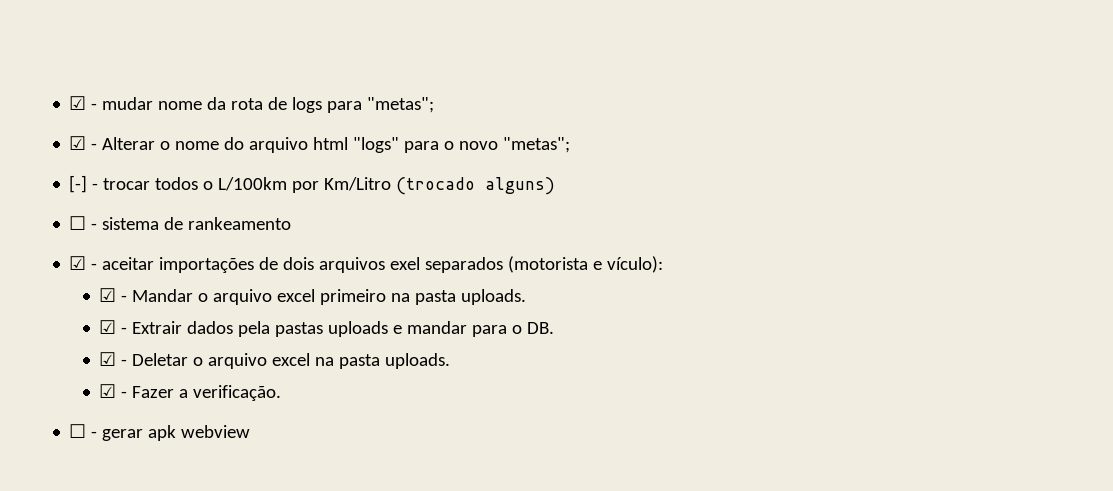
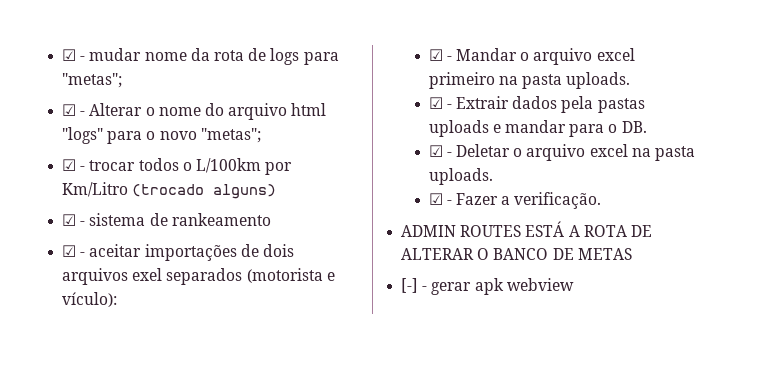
- [-] - trocar todos o L/100km por Km/Litro (trocado alguns)
+ ☑ - trocar todos o L/100km por Km/Litro (trocado alguns)
- ☐ - sistema de rankeamento
+ ☑ - sistema de rankeamento
- ☐ - gerar apk webview
+ ADMIN ROUTES ESTÁ A ROTA DE ALTERAR O BANCO DE METAS
+ [-] - gerar apk webview

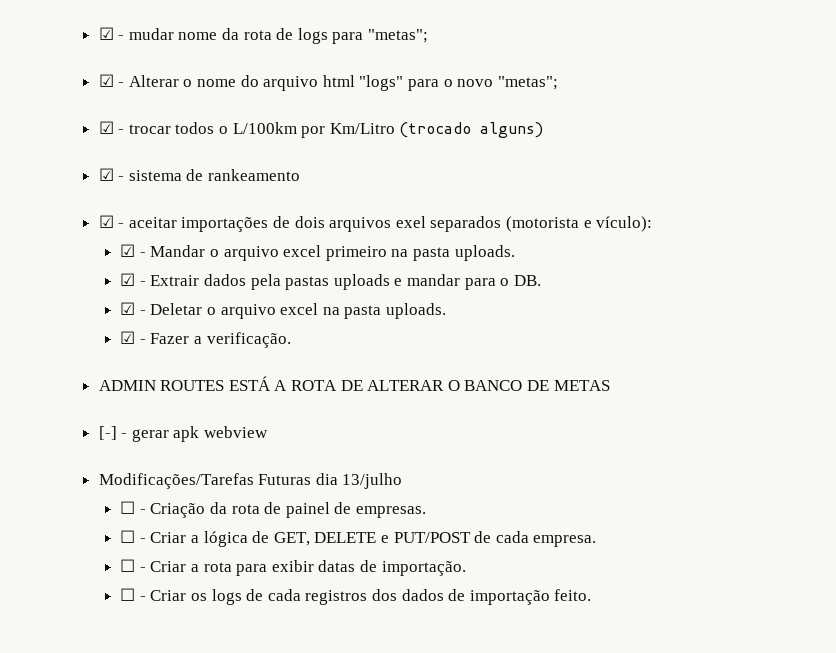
+ Modificações/Tarefas Futuras dia 13/julho
+ ☐ - Criação da rota de painel de empresas.
+ ☐ - Criar a lógica de GET, DELETE e PUT/POST de cada empresa.
+ ☐ - Criar a rota para exibir datas de importação.
+ ☐ - Criar os logs de cada registros dos dados de importação feito.

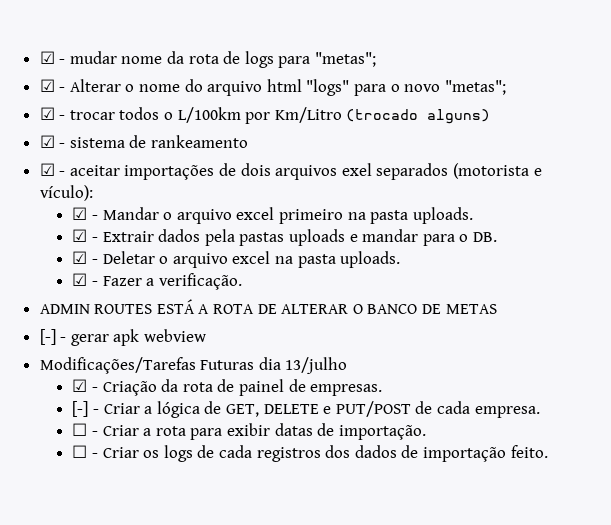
- ☐ - Criação da rota de painel de empresas.
+ ☑ - Criação da rota de painel de empresas.
- ☐ - Criar a lógica de GET, DELETE e PUT/POST de cada empresa.
+ [-] - Criar a lógica de GET, DELETE e PUT/POST de cada empresa.

